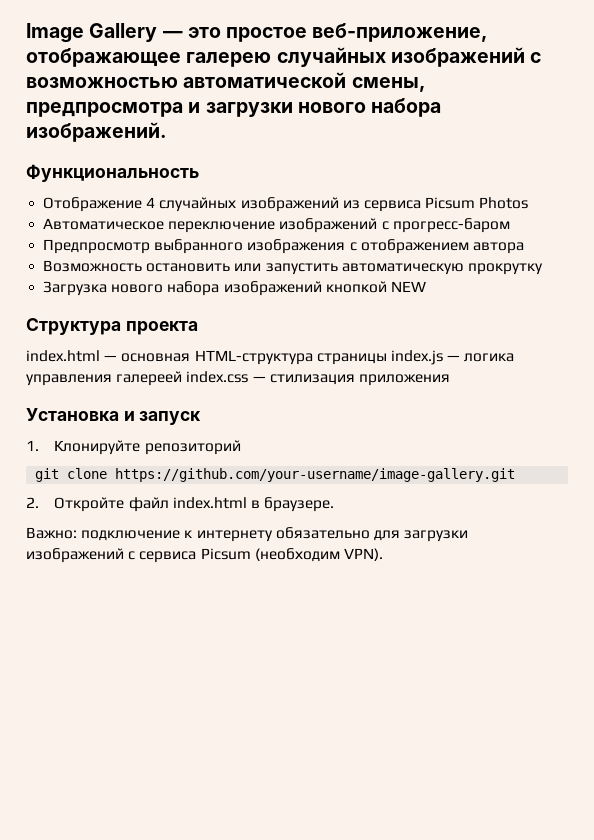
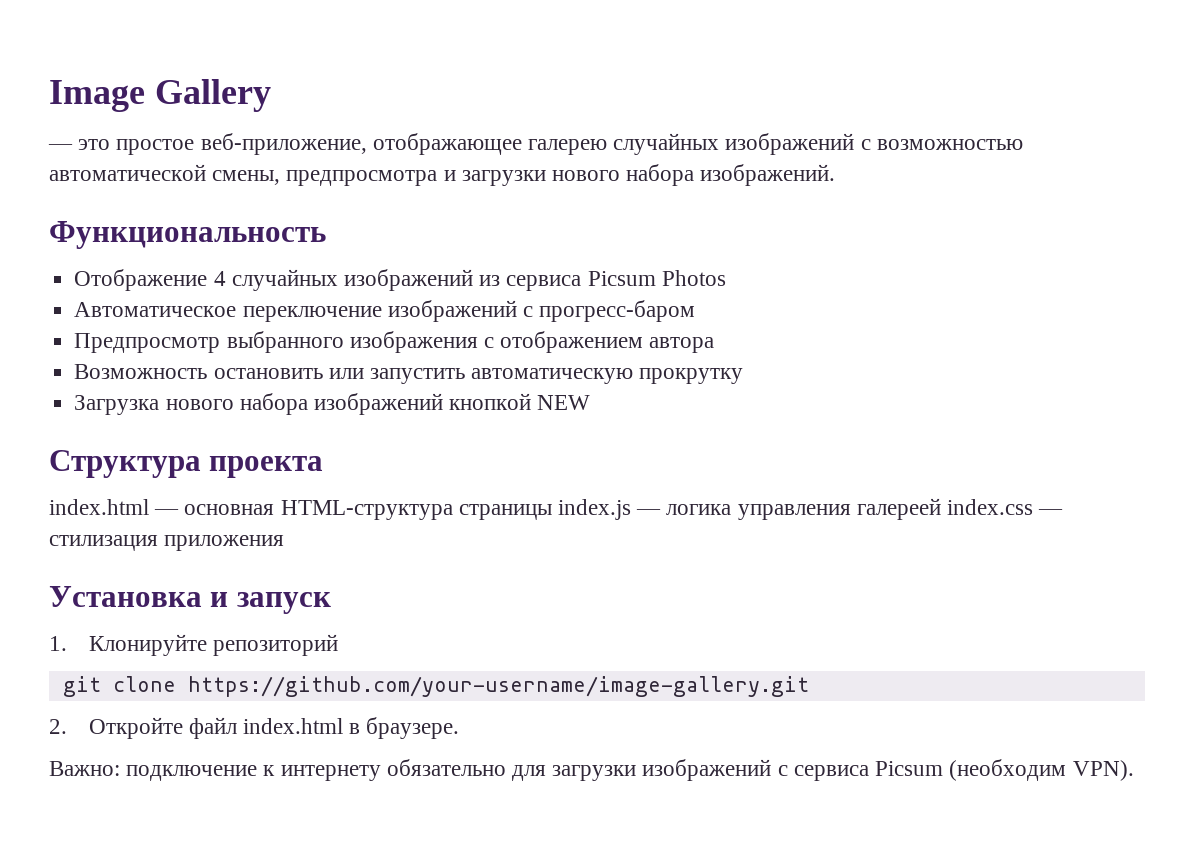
- Image Gallery — это простое веб-приложение, отображающее галерею случайных изображений с возможностью автоматической смены, предпросмотра и загрузки нового набора изображений.
+ Image Gallery
+ — это простое веб-приложение, отображающее галерею случайных изображений с возможностью автоматической смены, предпросмотра и загрузки нового набора изображений.

